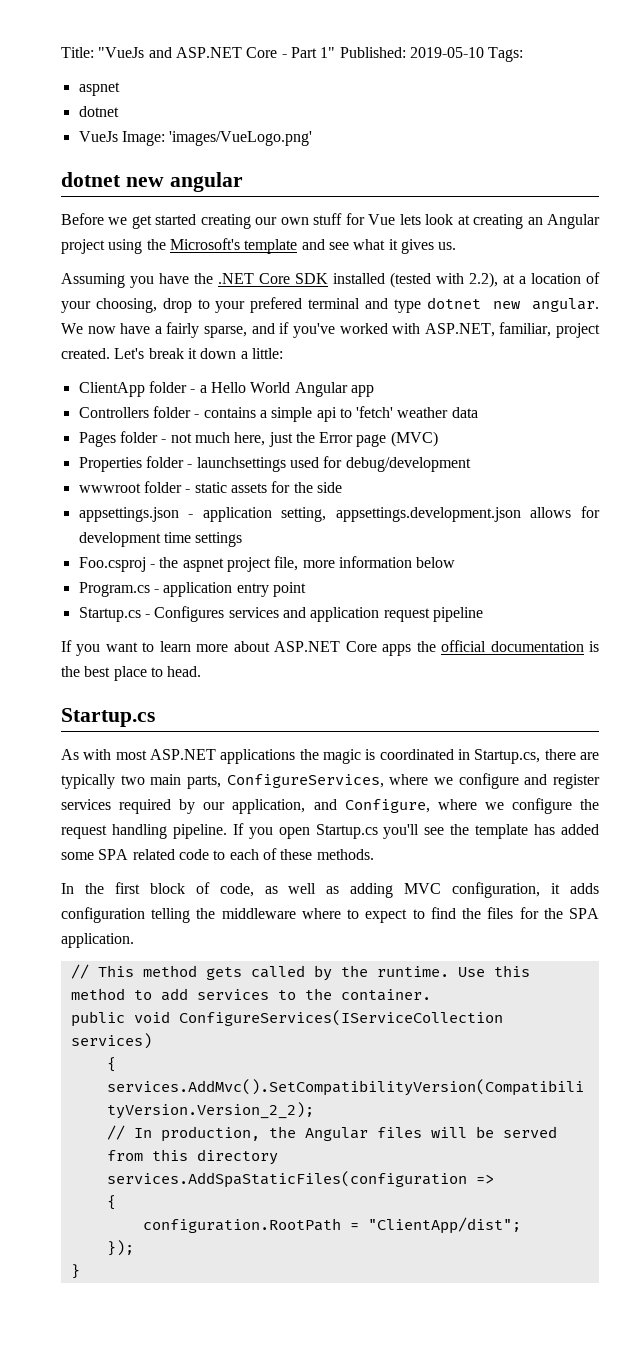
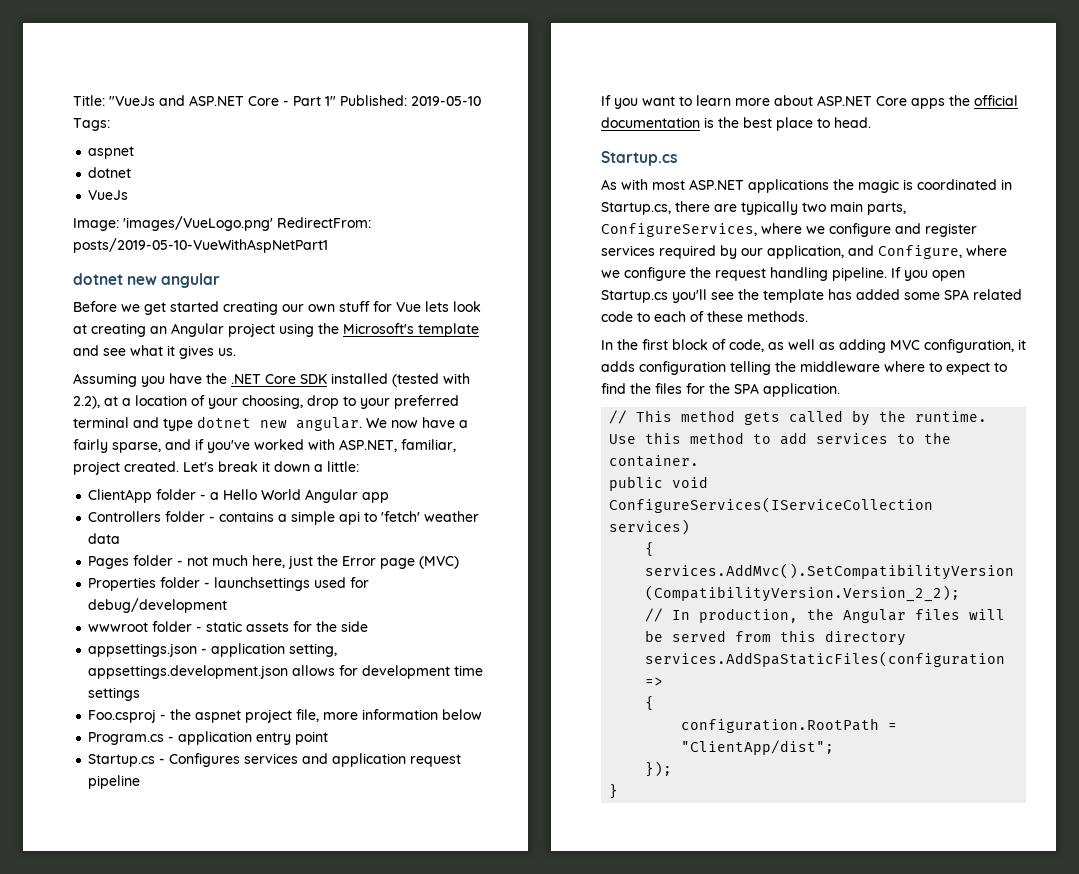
- VueJs Image: 'images/VueLogo.png'
+ VueJs
+ Image: 'images/VueLogo.png' RedirectFrom: posts/2019-05-10-VueWithAspNetPart1
- Assuming you have the .NET Core SDK installed (tested with 2.2), at a location of your choosing, drop to your prefered terminal and type dotnet new angular.
+ Assuming you have the .NET Core SDK installed (tested with 2.2), at a location of your choosing, drop to your preferred terminal and type dotnet new angular.

